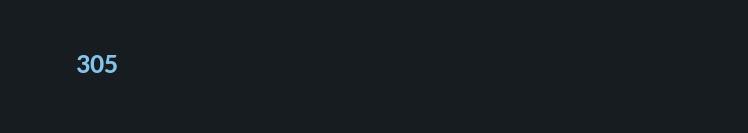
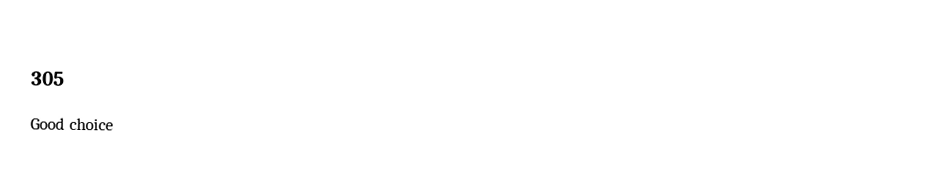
+ Good choice

